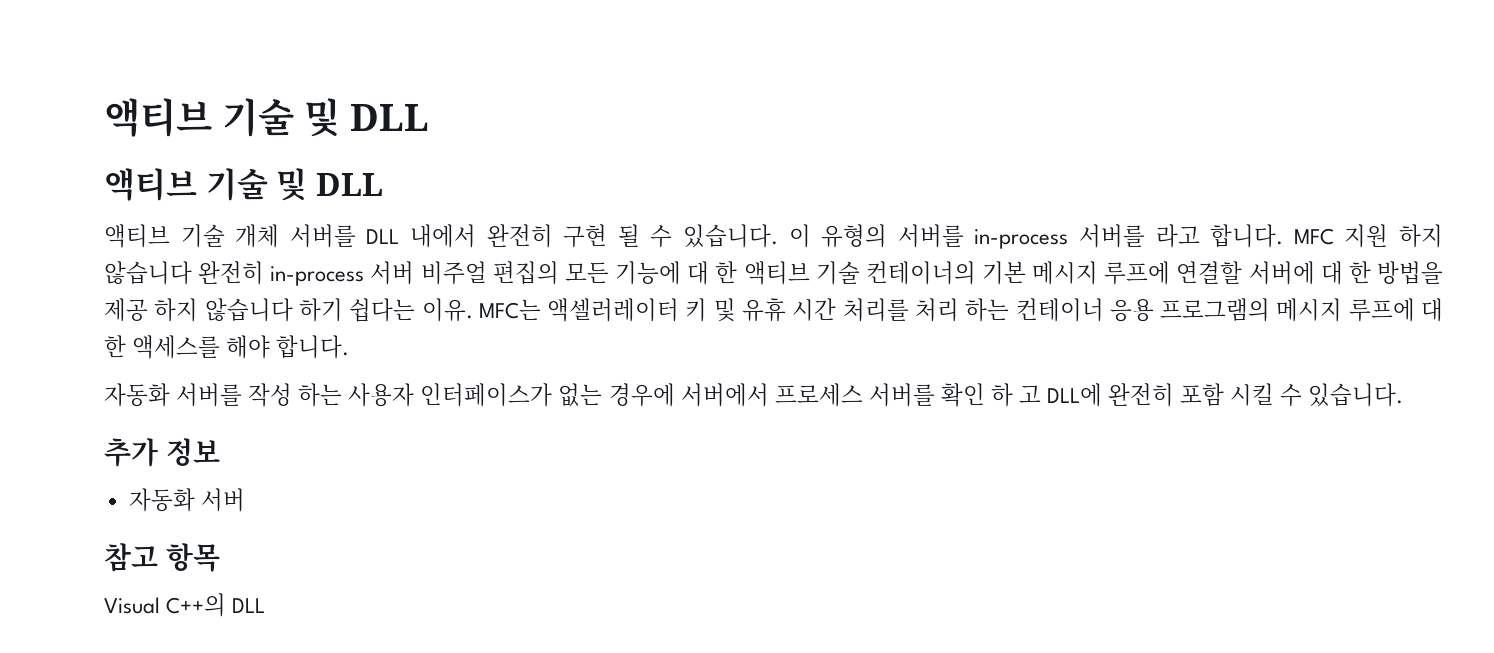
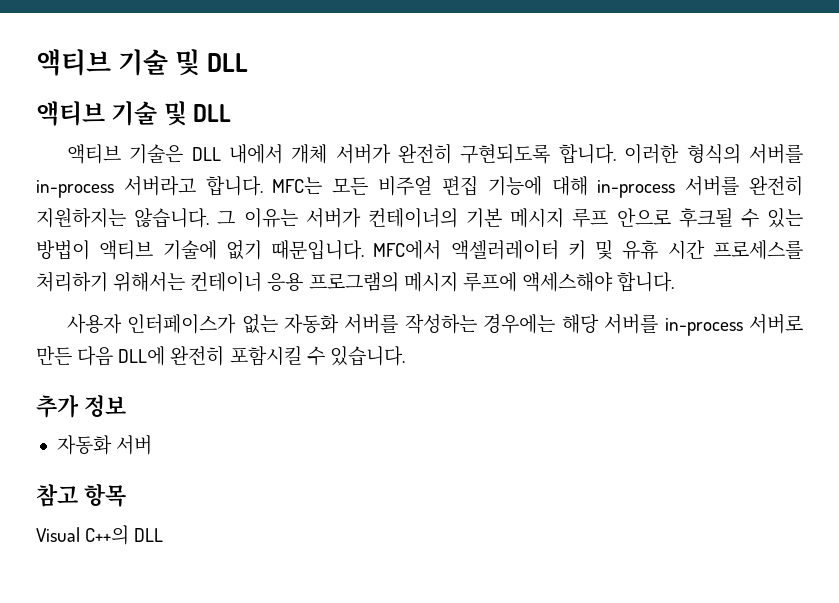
- 액티브 기술 개체 서버를 DLL 내에서 완전히 구현 될 수 있습니다. 이 유형의 서버를 in-process 서버를 라고 합니다. MFC 지원 하지 않습니다 완전히 in-process 서버 비주얼 편집의 모든 기능에 대 한 액티브 기술 컨테이너의 기본 메시지 루프에 연결할 서버에 대 한 방법을 제공 하지 않습니다 하기 쉽다는 이유. MFC는 액셀러레이터 키 및 유휴 시간 처리를 처리 하는 컨테이너 응용 프로그램의 메시지 루프에 대 한 액세스를 해야 합니다.
- 자동화 서버를 작성 하는 사용자 인터페이스가 없는 경우에 서버에서 프로세스 서버를 확인 하 고 DLL에 완전히 포함 시킬 수 있습니다.
+ 액티브 기술은 DLL 내에서 개체 서버가 완전히 구현되도록 합니다. 이러한 형식의 서버를 in-process 서버라고 합니다. MFC는 모든 비주얼 편집 기능에 대해 in-process 서버를 완전히 지원하지는 않습니다. 그 이유는 서버가 컨테이너의 기본 메시지 루프 안으로 후크될 수 있는 방법이 액티브 기술에 없기 때문입니다. MFC에서 액셀러레이터 키 및 유휴 시간 프로세스를 처리하기 위해서는 컨테이너 응용 프로그램의 메시지 루프에 액세스해야 합니다.
+ 사용자 인터페이스가 없는 자동화 서버를 작성하는 경우에는 해당 서버를 in-process 서버로 만든 다음 DLL에 완전히 포함시킬 수 있습니다.

